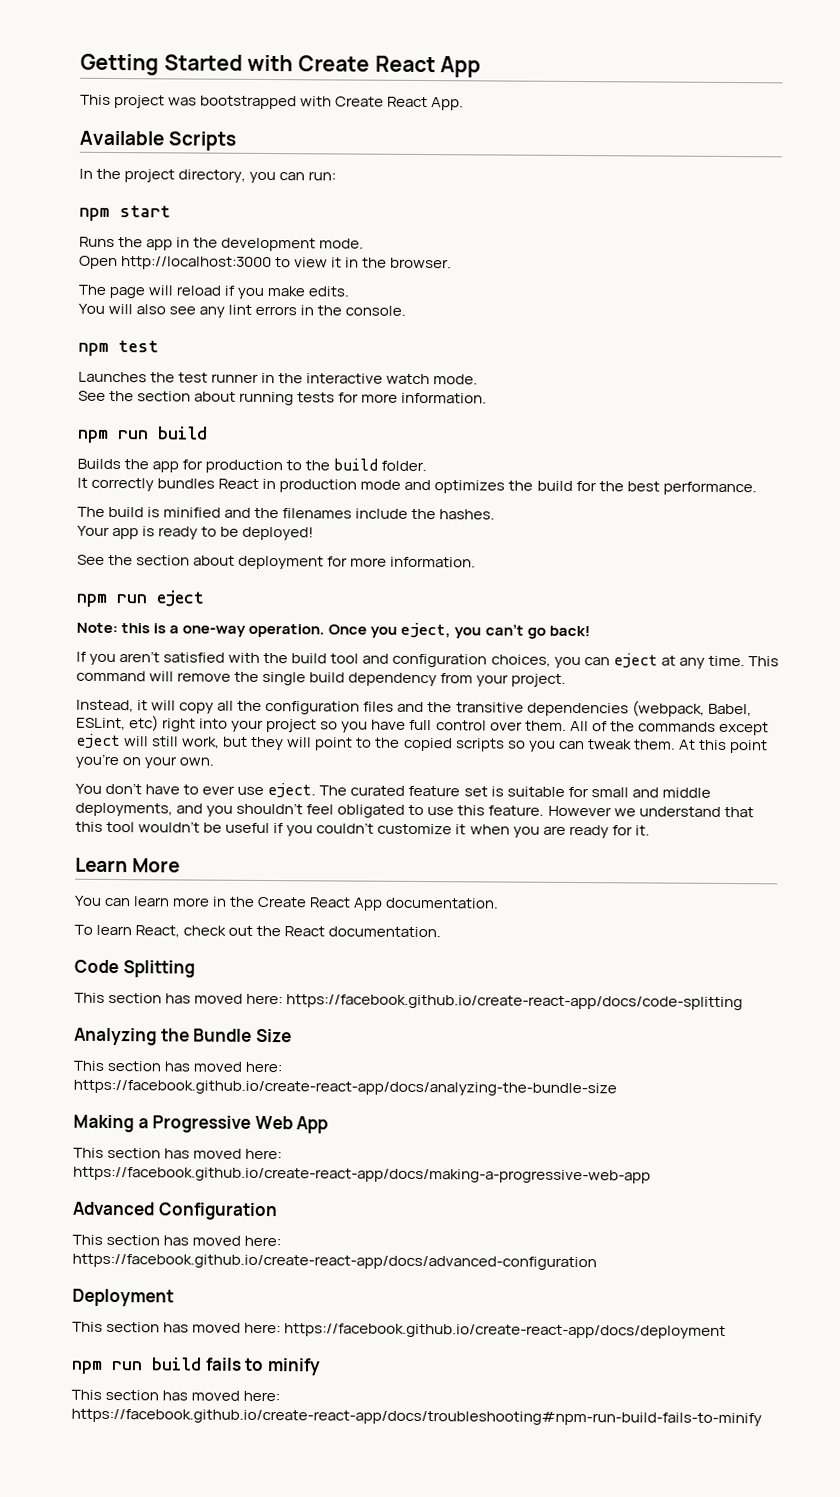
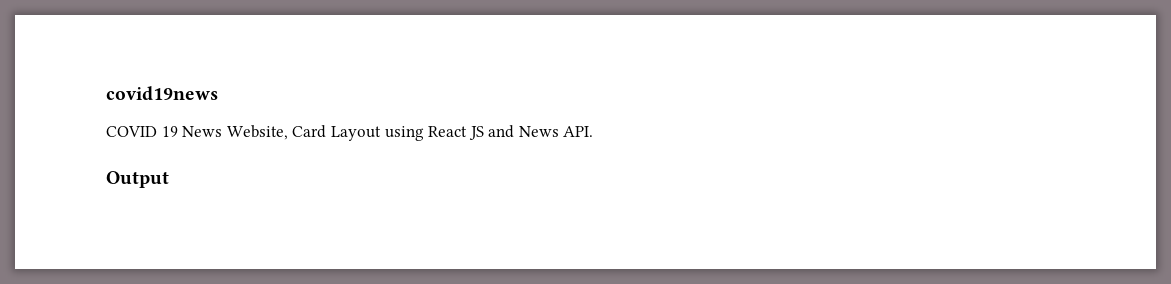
- Getting Started with Create React App
- This project was bootstrapped with Create React App.
- Available Scripts
- In the project directory, you can run:
- npm start
- Runs the app in the development mode.
- Open http://localhost:3000 to view it in the browser.
- The page will reload if you make edits.
- You will also see any lint errors in the console.
- npm test
- Launches the test runner in the interactive watch mode.
- See the section about running tests for more information.
- npm run build
- Builds the app for production to the build folder.
- It correctly bundles React in production mode and optimizes the build for the best performance.
- The build is minified and the filenames include the hashes.
- Your app is ready to be deployed!
- See the section about deployment for more information.
- npm run eject
- Note: this is a one-way operation. Once you eject, you can’t go back!
- If you aren’t satisfied with the build tool and configuration choices, you can eject at any time. This command will remove the single build dependency from your project.
- Instead, it will copy all the configuration files and the transitive dependencies (webpack, Babel, ESLint, etc) right into your project so you have full control over them. All of the commands except eject will still work, but they will point to the copied scripts so you can tweak them. At this point you’re on your own.
- You don’t have to ever use eject. The curated feature set is suitable for small and middle deployments, and you shouldn’t feel obligated to use this feature. However we understand that this tool wouldn’t be useful if you couldn’t customize it when you are ready for it.
- Learn More
- You can learn more in the Create React App documentation.
- To learn React, check out the React documentation.
- Code Splitting
- This section has moved here: https://facebook.github.io/create-react-app/docs/code-splitting
- Analyzing the Bundle Size
- This section has moved here: https://facebook.github.io/create-react-app/docs/analyzing-the-bundle-size
- Making a Progressive Web App
- This section has moved here: https://facebook.github.io/create-react-app/docs/making-a-progressive-web-app
- Advanced Configuration
- This section has moved here: https://facebook.github.io/create-react-app/docs/advanced-configuration
- Deployment
- This section has moved here: https://facebook.github.io/create-react-app/docs/deployment
- npm run build fails to minify
- This section has moved here: https://facebook.github.io/create-react-app/docs/troubleshooting#npm-run-build-fails-to-minify
+ covid19news
+ COVID 19 News Website, Card Layout using React JS and News API.
+ Output

